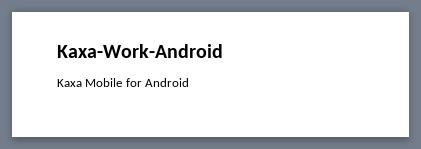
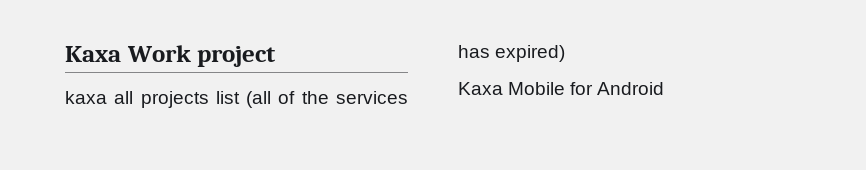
- Kaxa-Work-Android
+ Kaxa Work project
+ kaxa all projects list (all of the services has expired)

